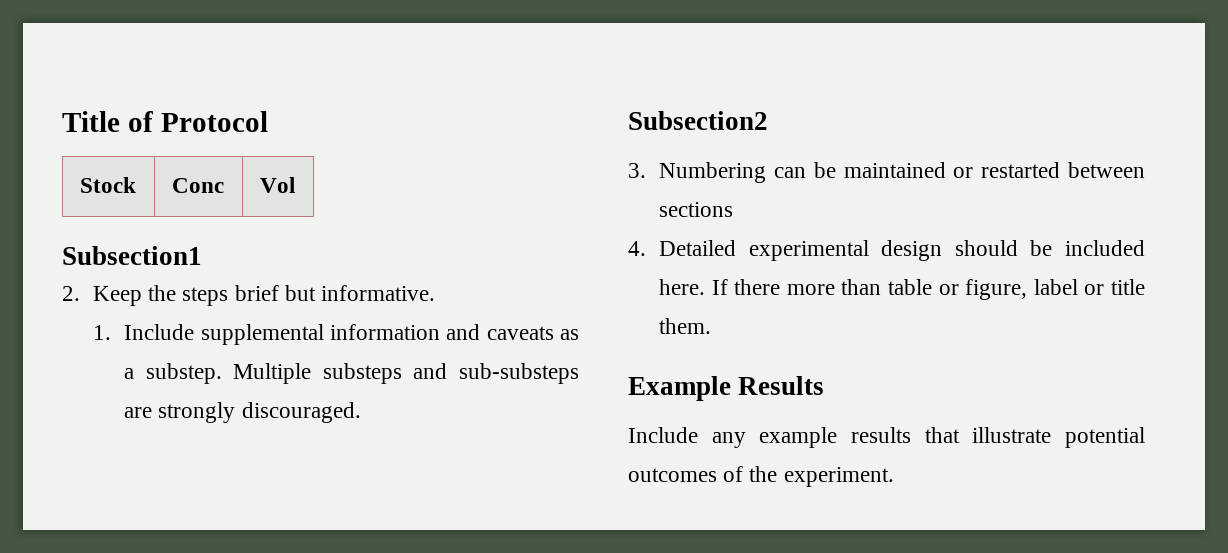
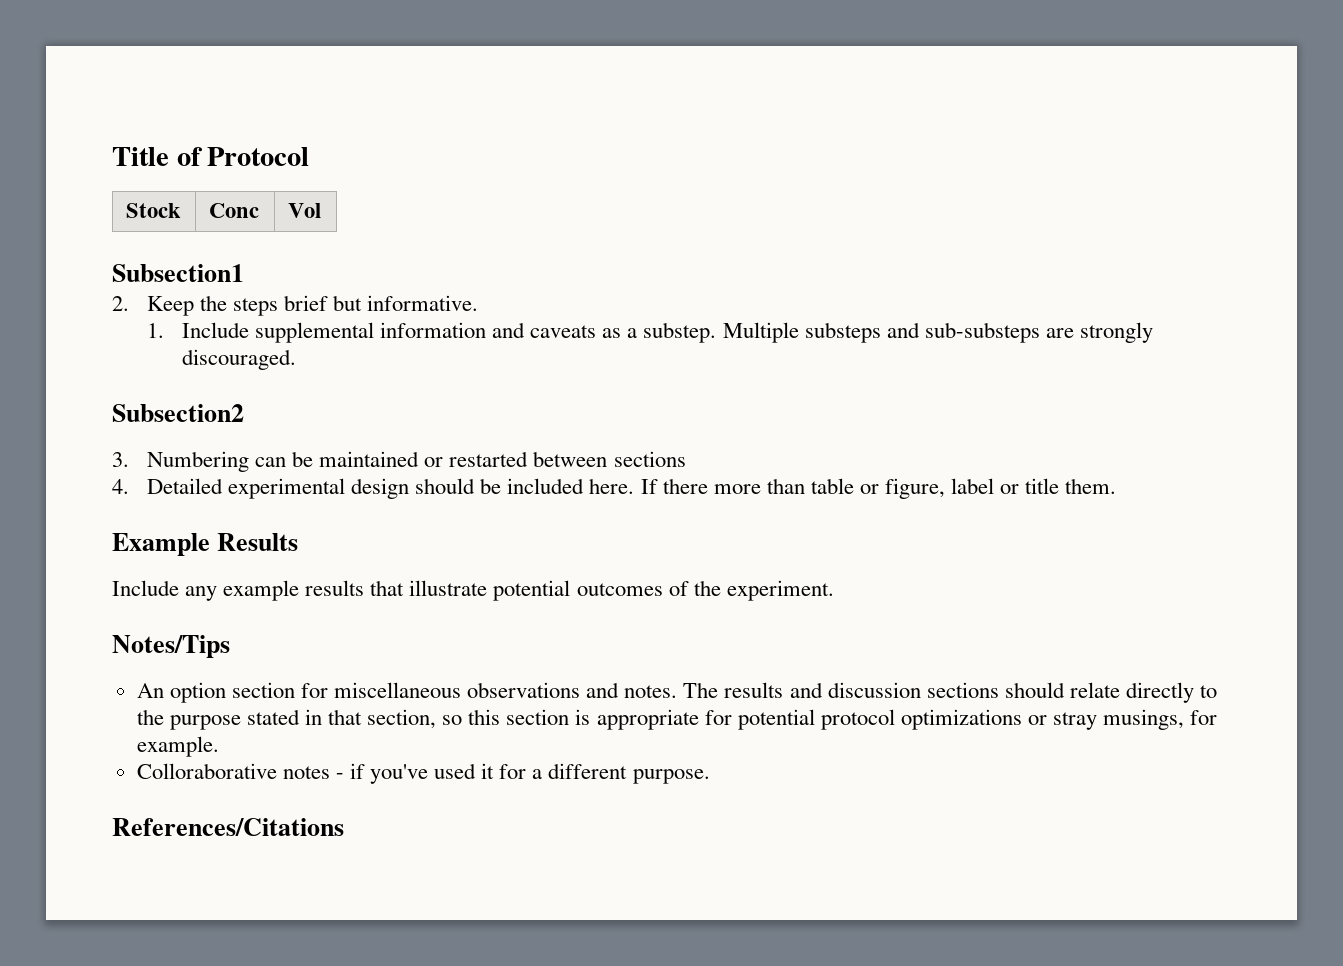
+ Notes/Tips
+ An option section for miscellaneous observations and notes. The results and discussion sections should relate directly to the purpose stated in that section, so this section is appropriate for potential protocol optimizations or stray musings, for example.
+ Colloraborative notes - if you've used it for a different purpose.
+ References/Citations

